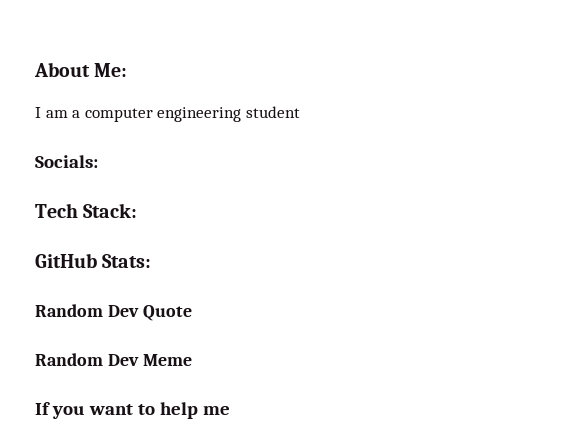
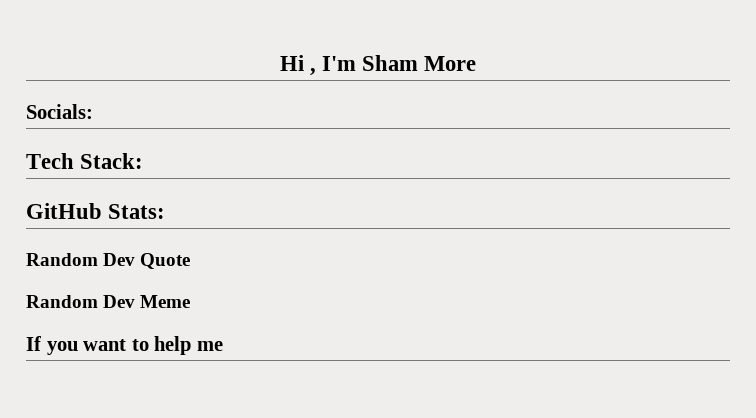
- About Me:
- I am a computer engineering student
+ Hi , I'm Sham More

